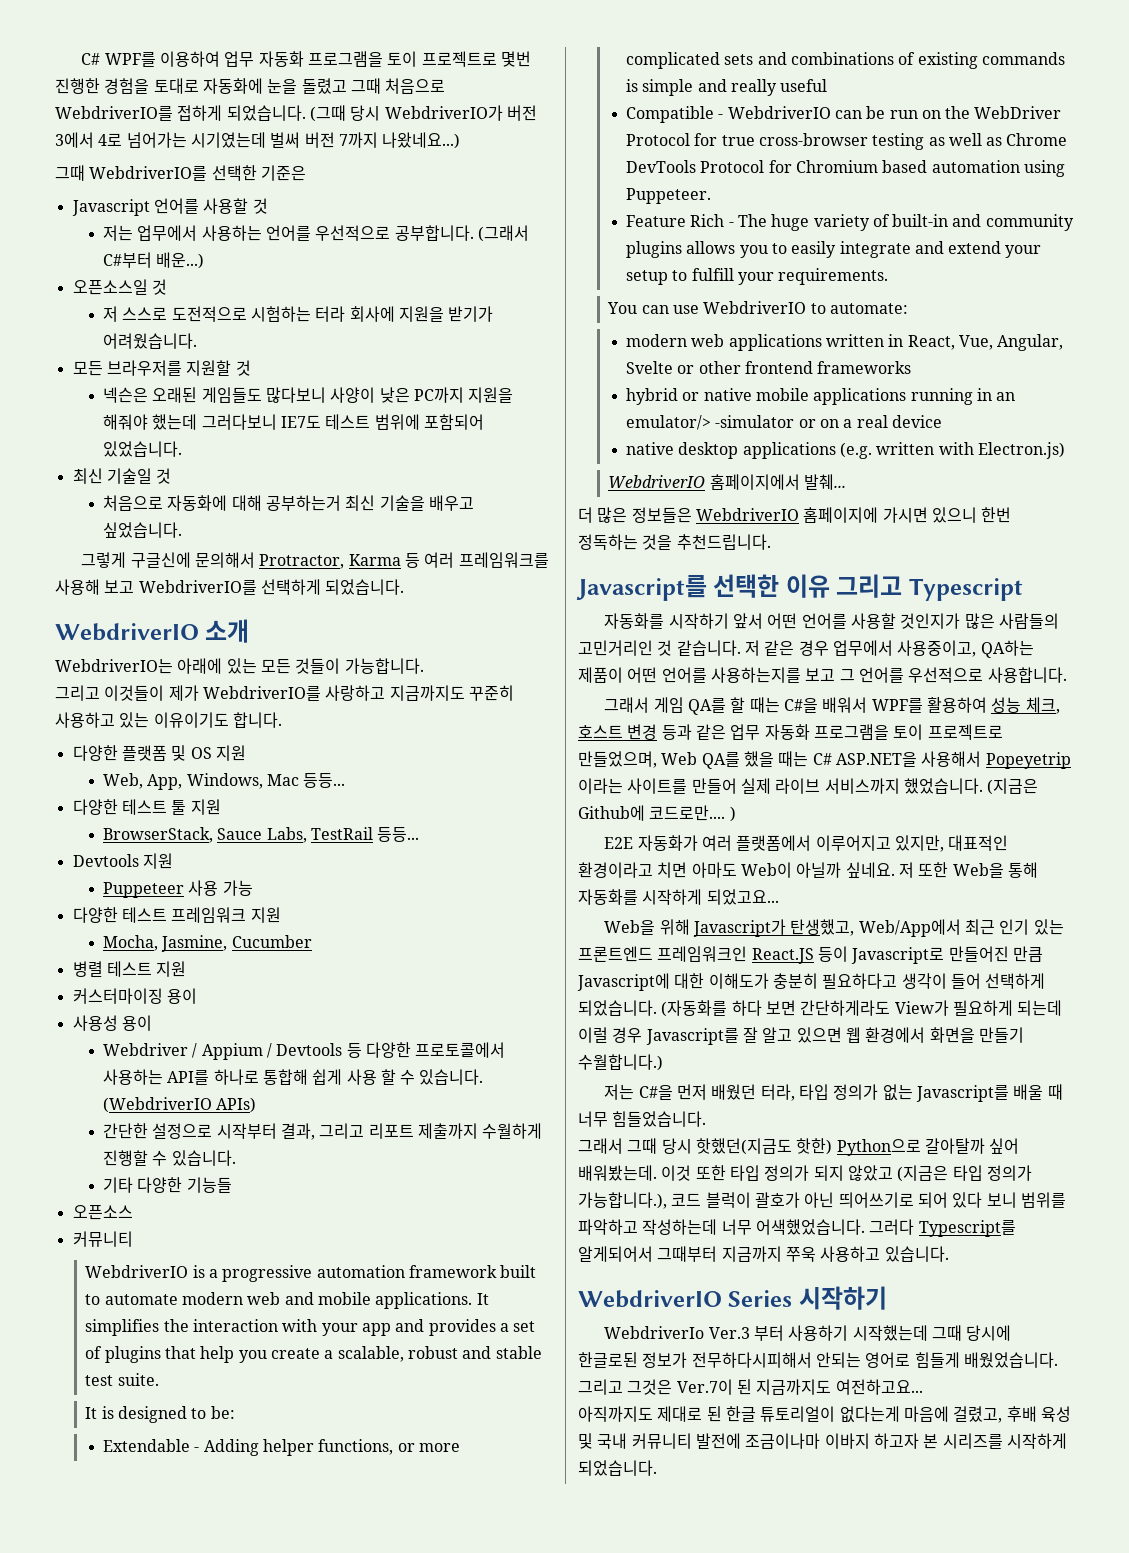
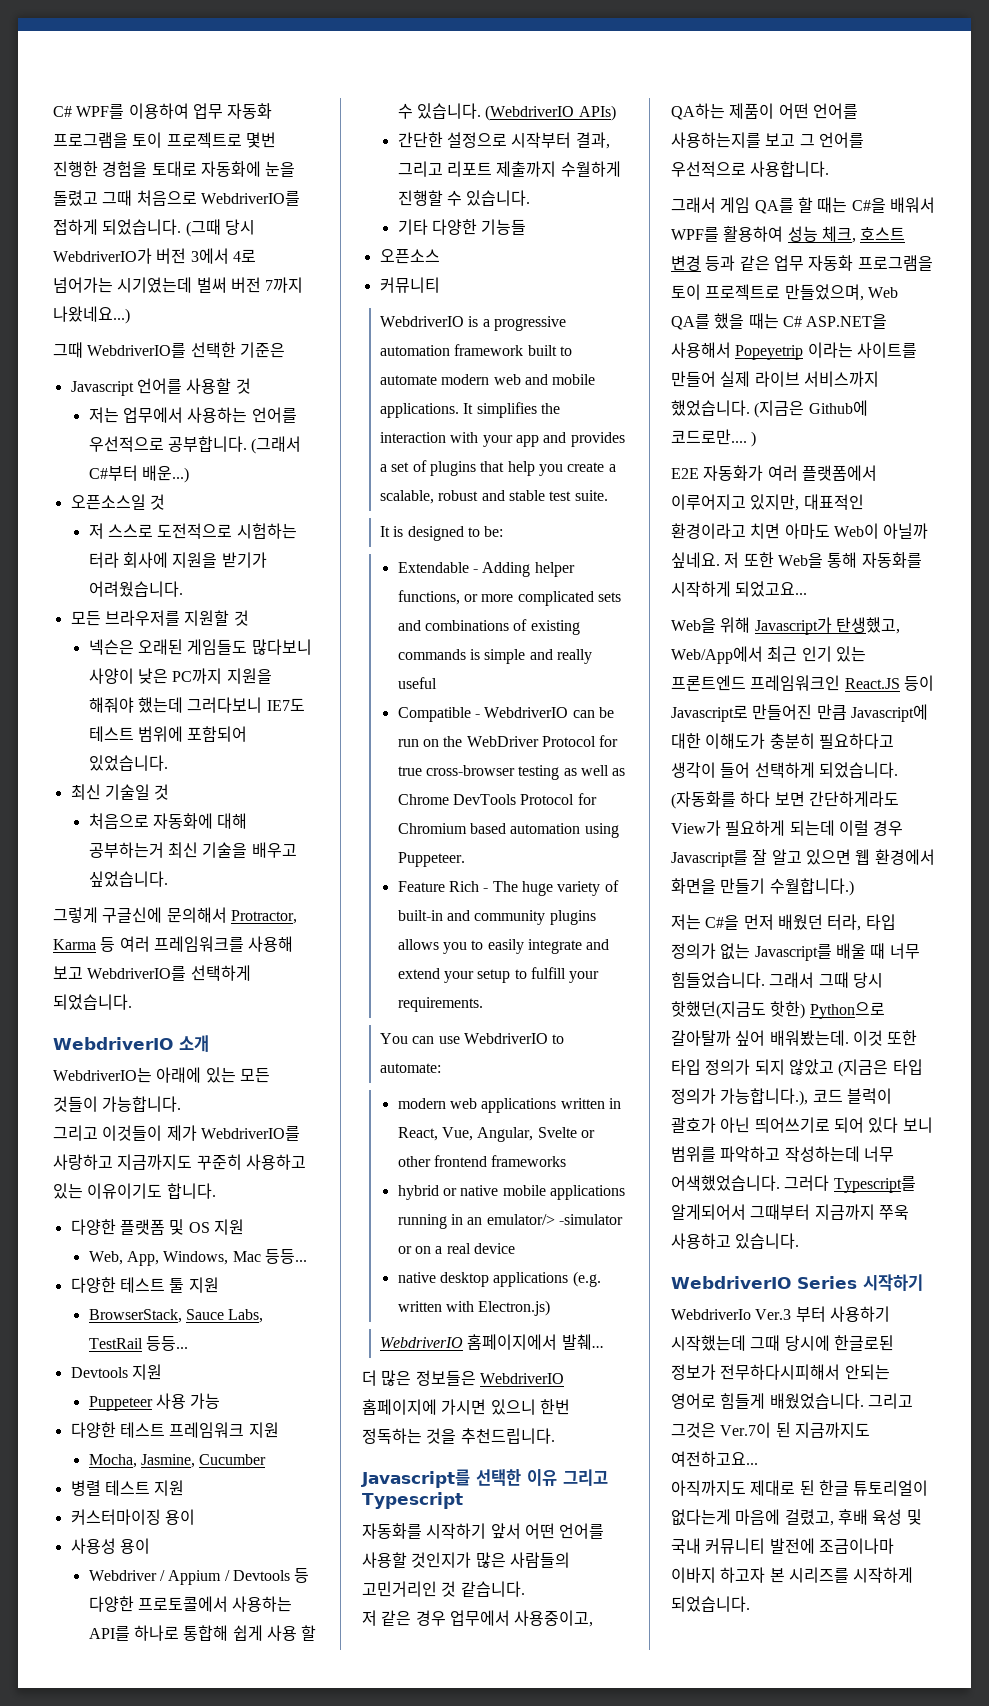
- 자동화를 시작하기 앞서 어떤 언어를 사용할 것인지가 많은 사람들의 고민거리인 것 같습니다. 저 같은 경우 업무에서 사용중이고, QA하는 제품이 어떤 언어를 사용하는지를 보고 그 언어를 우선적으로 사용합니다.
+ 자동화를 시작하기 앞서 어떤 언어를 사용할 것인지가 많은 사람들의 고민거리인 것 같습니다.
+ 저 같은 경우 업무에서 사용중이고, QA하는 제품이 어떤 언어를 사용하는지를 보고 그 언어를 우선적으로 사용합니다.
- 저는 C#을 먼저 배웠던 터라, 타입 정의가 없는 Javascript를 배울 때 너무 힘들었습니다.
- 그래서 그때 당시 핫했던(지금도 핫한) Python으로 갈아탈까 싶어 배워봤는데.
+ 저는 C#을 먼저 배웠던 터라, 타입 정의가 없는 Javascript를 배울 때 너무 힘들었습니다. 그래서 그때 당시 핫했던(지금도 핫한) Python으로 갈아탈까 싶어 배워봤는데.

